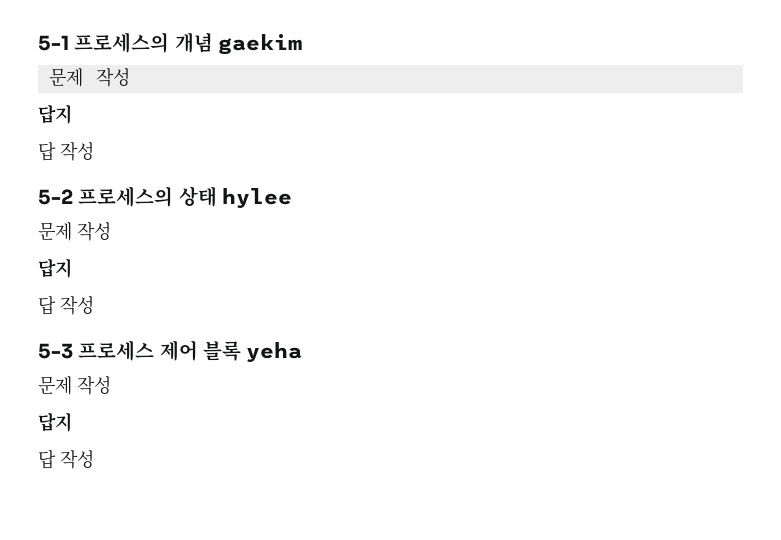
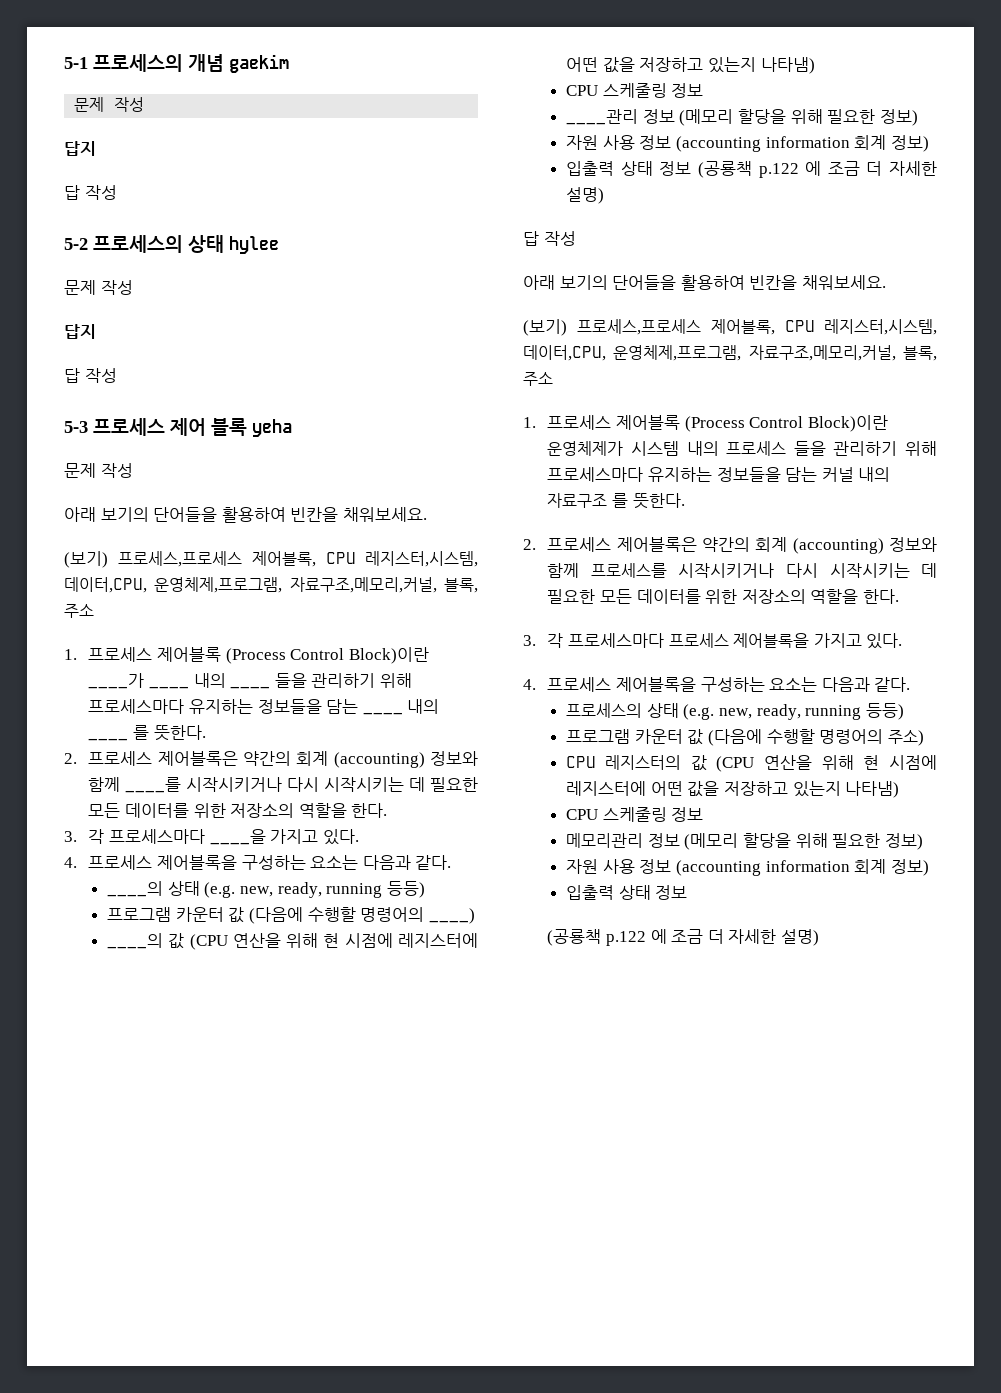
  5-3 프로세스 제어 블록 yeha
  문제 작성
- 답지
+ 아래 보기의 단어들을 활용하여 빈칸을 채워보세요.
+ (보기) 프로세스,프로세스 제어블록, CPU 레지스터,시스템, 데이터,CPU, 운영체제,프로그램, 자료구조,메모리,커널, 블록, 주소
+ 1. 프로세스 제어블록 (Process Control Block)이란 ____가 ____ 내의 ____ 들을 관리하기 위해 프로세스마다 유지하는 정보들을 담는 ____ 내의 ____ 를 뜻한다.
+ 2. 프로세스 제어블록은 약간의 회계 (accounting) 정보와 함께 ____를 시작시키거나 다시 시작시키는 데 필요한 모든 데이터를 위한 저장소의 역할을 한다.
+ 3. 각 프로세스마다 ____을 가지고 있다.
+ 4. 프로세스 제어블록을 구성하는 요소는 다음과 같다.
+ ____의 상태 (e.g. new, ready, running 등등)
+ 프로그램 카운터 값 (다음에 수행할 명령어의 ____)
+ ____의 값 (CPU 연산을 위해 현 시점에 레지스터에 어떤 값을 저장하고 있는지 나타냄)
+ CPU 스케줄링 정보
+ ____관리 정보 (메모리 할당을 위해 필요한 정보)
+ 자원 사용 정보 (accounting information 회계 정보)
+ 입출력 상태 정보 (공룡책 p.122 에 조금 더 자세한 설명)
  답 작성
+ 아래 보기의 단어들을 활용하여 빈칸을 채워보세요.
+ (보기) 프로세스,프로세스 제어블록, CPU 레지스터,시스템, 데이터,CPU, 운영체제,프로그램, 자료구조,메모리,커널, 블록, 주소
+ 1. 프로세스 제어블록 (Process Control Block)이란 운영체제가 시스템 내의 프로세스 들을 관리하기 위해 프로세스마다 유지하는 정보들을 담는 커널 내의 자료구조 를 뜻한다.
+ 2. 프로세스 제어블록은 약간의 회계 (accounting) 정보와 함께 프로세스를 시작시키거나 다시 시작시키는 데 필요한 모든 데이터를 위한 저장소의 역할을 한다.
+ 3. 각 프로세스마다 프로세스 제어블록을 가지고 있다.
+ 4. 프로세스 제어블록을 구성하는 요소는 다음과 같다.
+ 프로세스의 상태 (e.g. new, ready, running 등등)
+ 프로그램 카운터 값 (다음에 수행할 명령어의 주소)
+ CPU 레지스터의 값 (CPU 연산을 위해 현 시점에 레지스터에 어떤 값을 저장하고 있는지 나타냄)
+ CPU 스케줄링 정보
+ 메모리관리 정보 (메모리 할당을 위해 필요한 정보)
+ 자원 사용 정보 (accounting information 회계 정보)
+ 입출력 상태 정보
+ (공룡책 p.122 에 조금 더 자세한 설명)

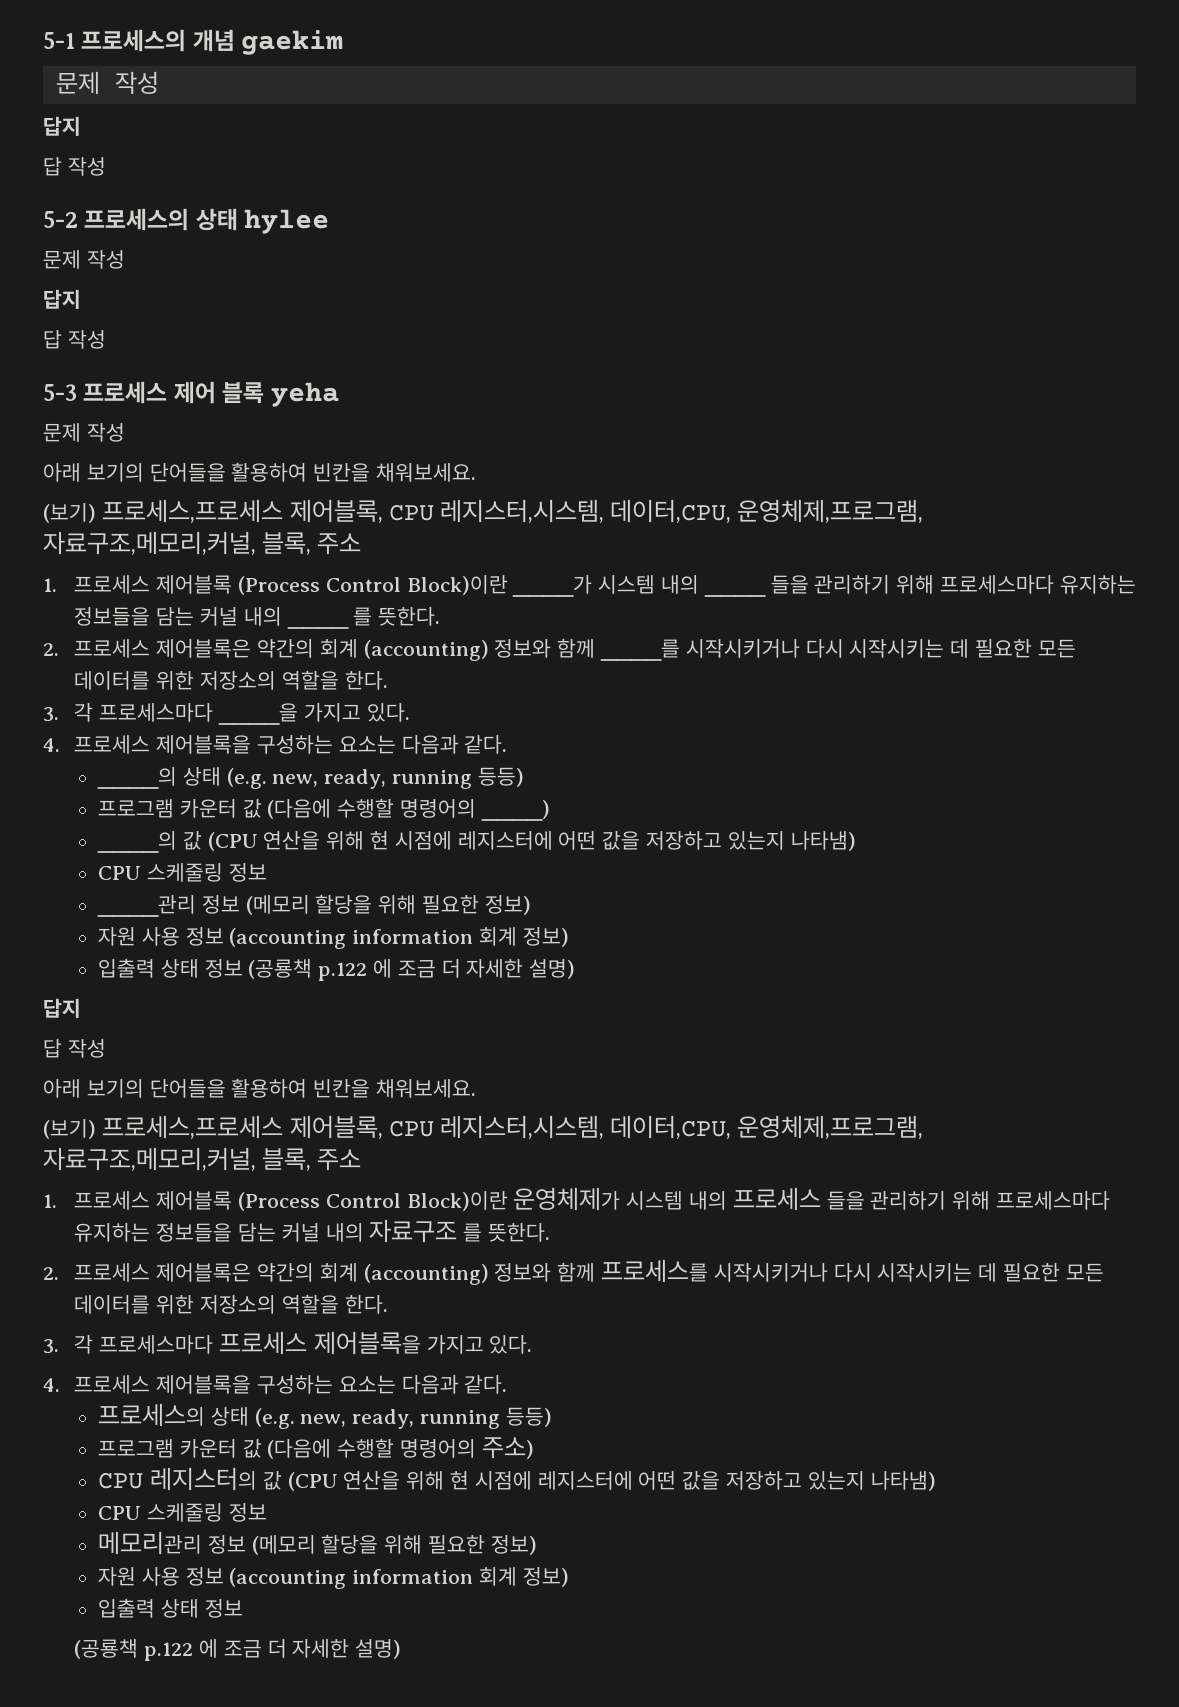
- 1. 프로세스 제어블록 (Process Control Block)이란 ____가 ____ 내의 ____ 들을 관리하기 위해 프로세스마다 유지하는 정보들을 담는 ____ 내의 ____ 를 뜻한다.
+ 1. 프로세스 제어블록 (Process Control Block)이란 ____가 시스템 내의 ____ 들을 관리하기 위해 프로세스마다 유지하는 정보들을 담는 커널 내의 ____ 를 뜻한다.
  입출력 상태 정보 (공룡책 p.122 에 조금 더 자세한 설명)
+ 답지

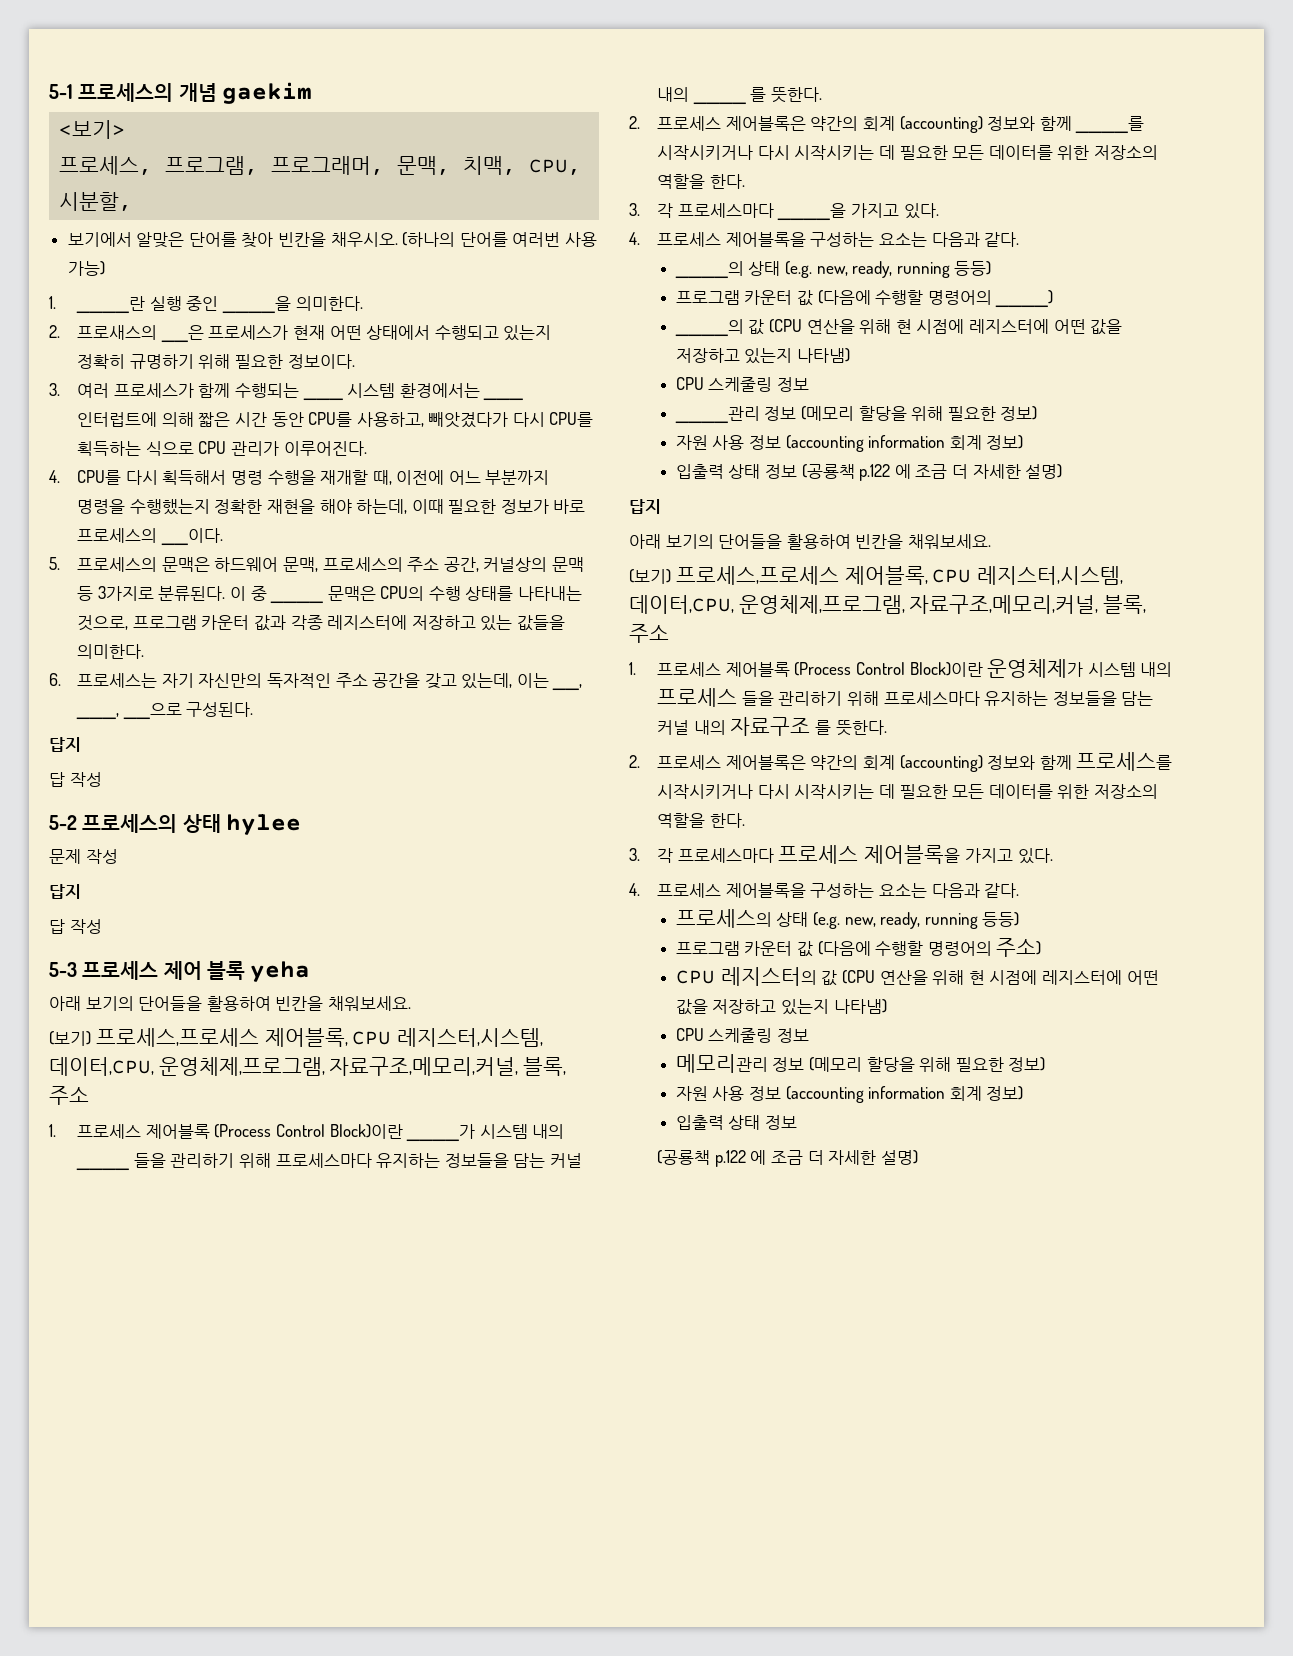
  5-1 프로세스의 개념 gaekim
- 문제 작성
+ <보기>
+ 프로세스, 프로그램, 프로그래머, 문맥, 치맥, CPU, 시분할,
+ 보기에서 알맞은 단어를 찾아 빈칸을 채우시오. (하나의 단어를 여러번 사용 가능)
+ 1. ____란 실행 중인 ____을 의미한다.
+ 2. 프로새스의 __은 프로세스가 현재 어떤 상태에서 수행되고 있는지 정확히 규명하기 위해 필요한 정보이다.
+ 3. 여러 프로세스가 함께 수행되는 ___ 시스템 환경에서는 ___ 인터럽트에 의해 짧은 시간 동안 CPU를 사용하고, 빼앗겼다가 다시 CPU를 획득하는 식으로 CPU 관리가 이루어진다.
+ 4. CPU를 다시 획득해서 명령 수행을 재개할 때, 이전에 어느 부분까지 명령을 수행했는지 정확한 재현을 해야 하는데, 이때 필요한 정보가 바로 프로세스의 __이다.
+ 5. 프로세스의 문맥은 하드웨어 문맥, 프로세스의 주소 공간, 커널상의 문맥 등 3가지로 분류된다. 이 중 ____ 문맥은 CPU의 수행 상태를 나타내는 것으로, 프로그램 카운터 값과 각종 레지스터에 저장하고 있는 값들을 의미한다.
+ 6. 프로세스는 자기 자신만의 독자적인 주소 공간을 갖고 있는데, 이는 __, ___, __으로 구성된다.
  5-3 프로세스 제어 블록 yeha
- 문제 작성
  입출력 상태 정보 (공룡책 p.122 에 조금 더 자세한 설명)
  답지
- 답 작성

